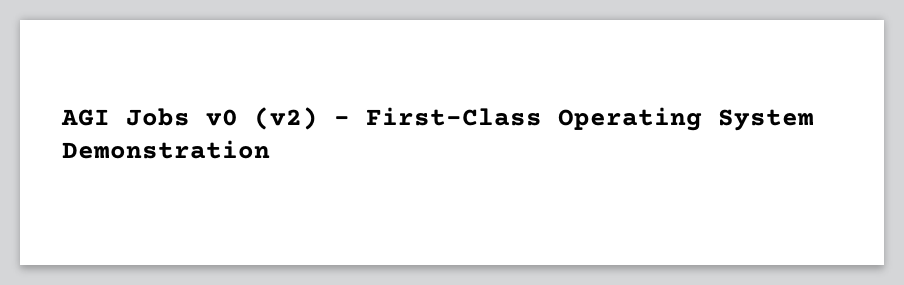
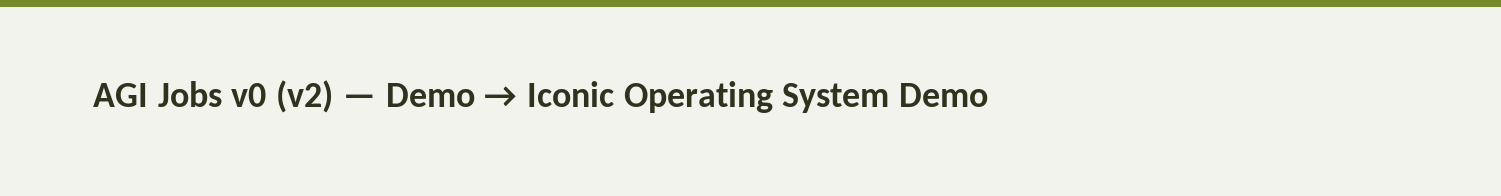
- AGI Jobs v0 (v2) – First-Class Operating System Demonstration
+ AGI Jobs v0 (v2) — Demo → Iconic Operating System Demo

